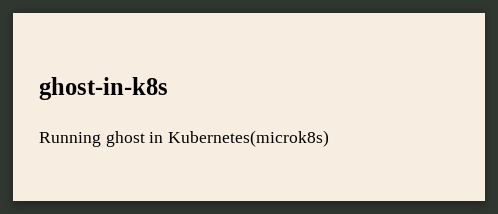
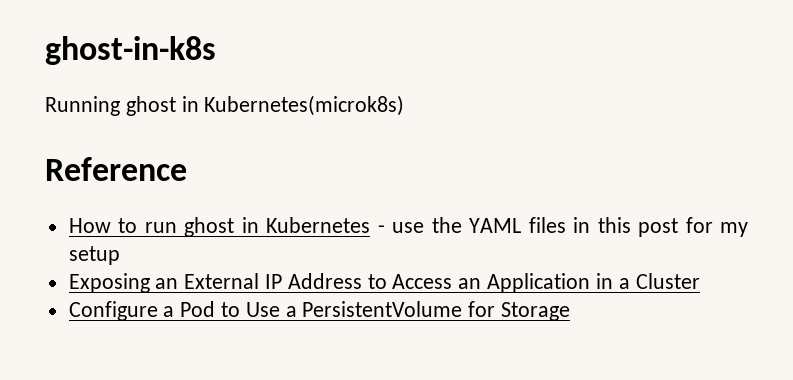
+ Reference
+ How to run ghost in Kubernetes - use the YAML files in this post for my setup
+ Exposing an External IP Address to Access an Application in a Cluster
+ Configure a Pod to Use a PersistentVolume for Storage

